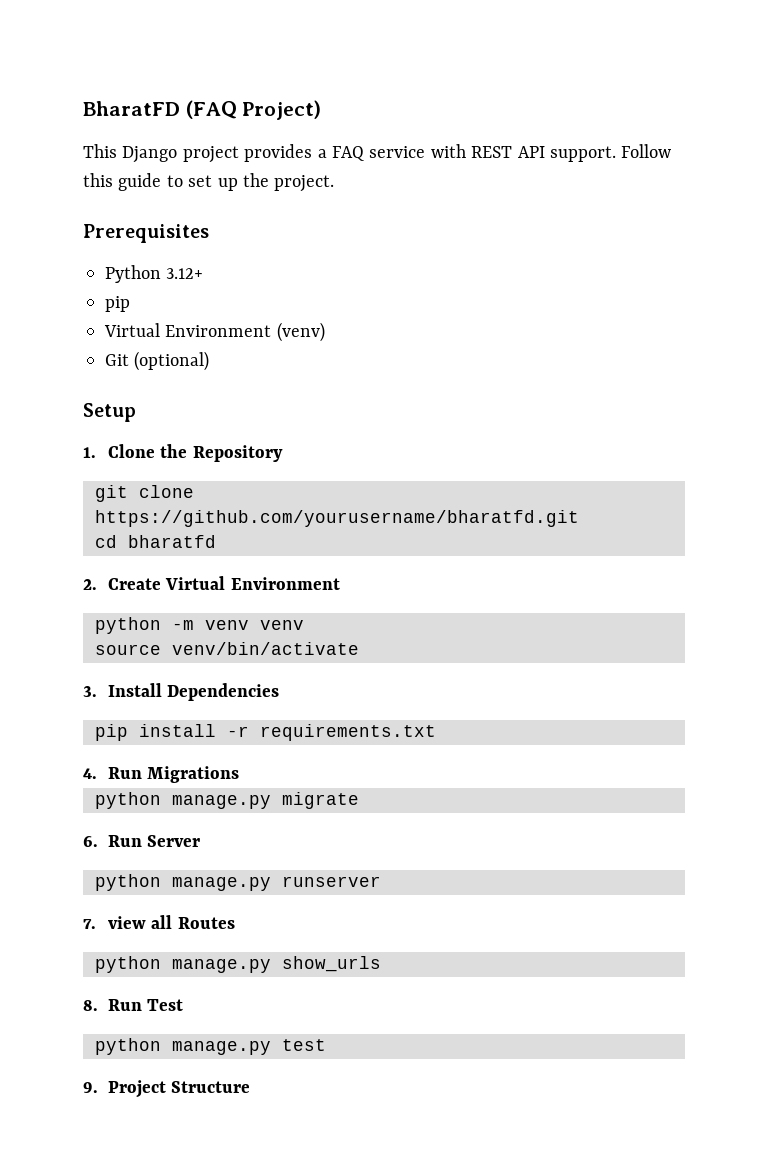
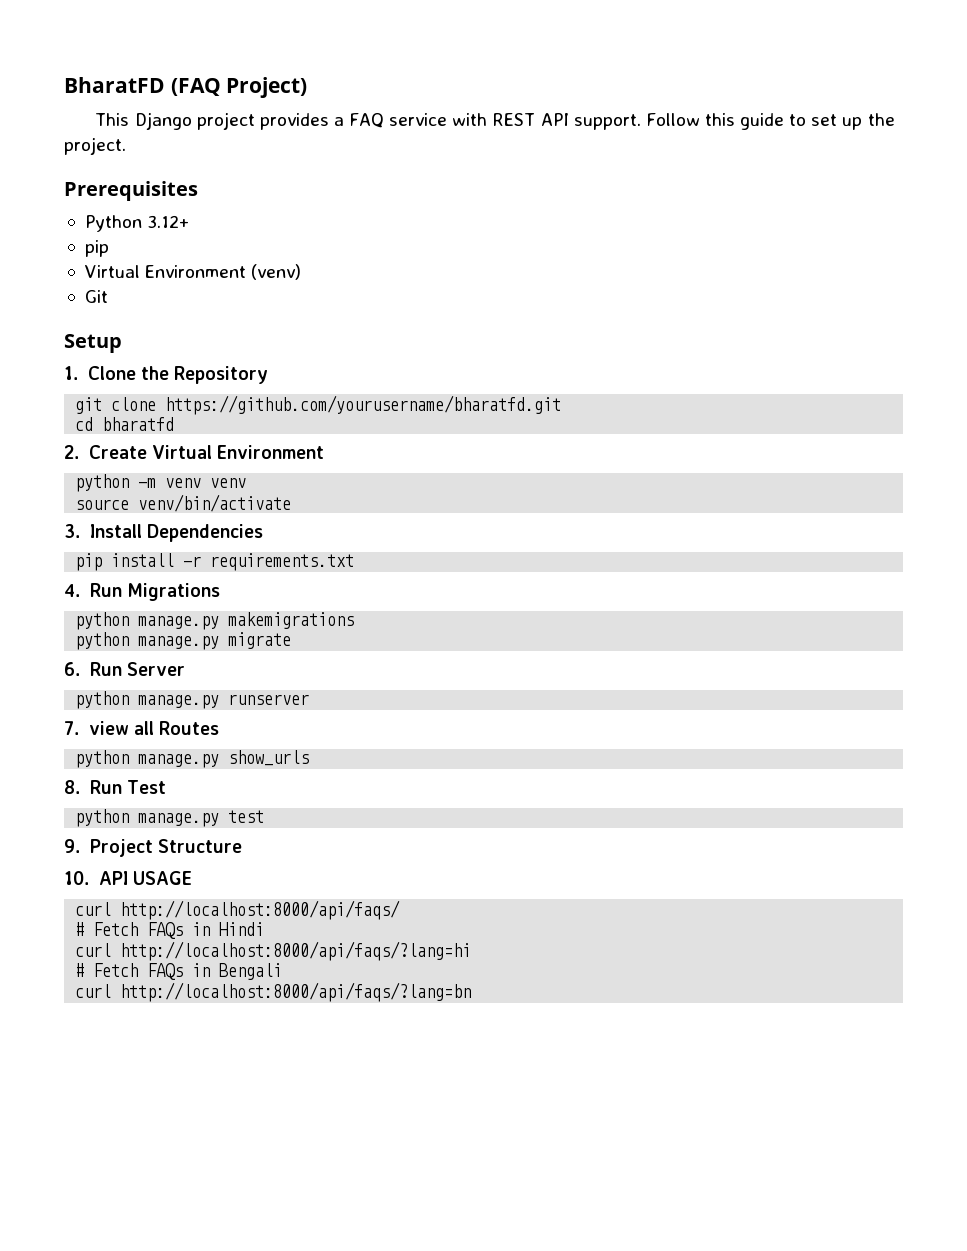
- Git (optional)
+ Git
+ python manage.py makemigrations
+ 10. API USAGE
+ curl http://localhost:8000/api/faqs/
+ # Fetch FAQs in Hindi
+ curl http://localhost:8000/api/faqs/?lang=hi
+ # Fetch FAQs in Bengali
+ curl http://localhost:8000/api/faqs/?lang=bn

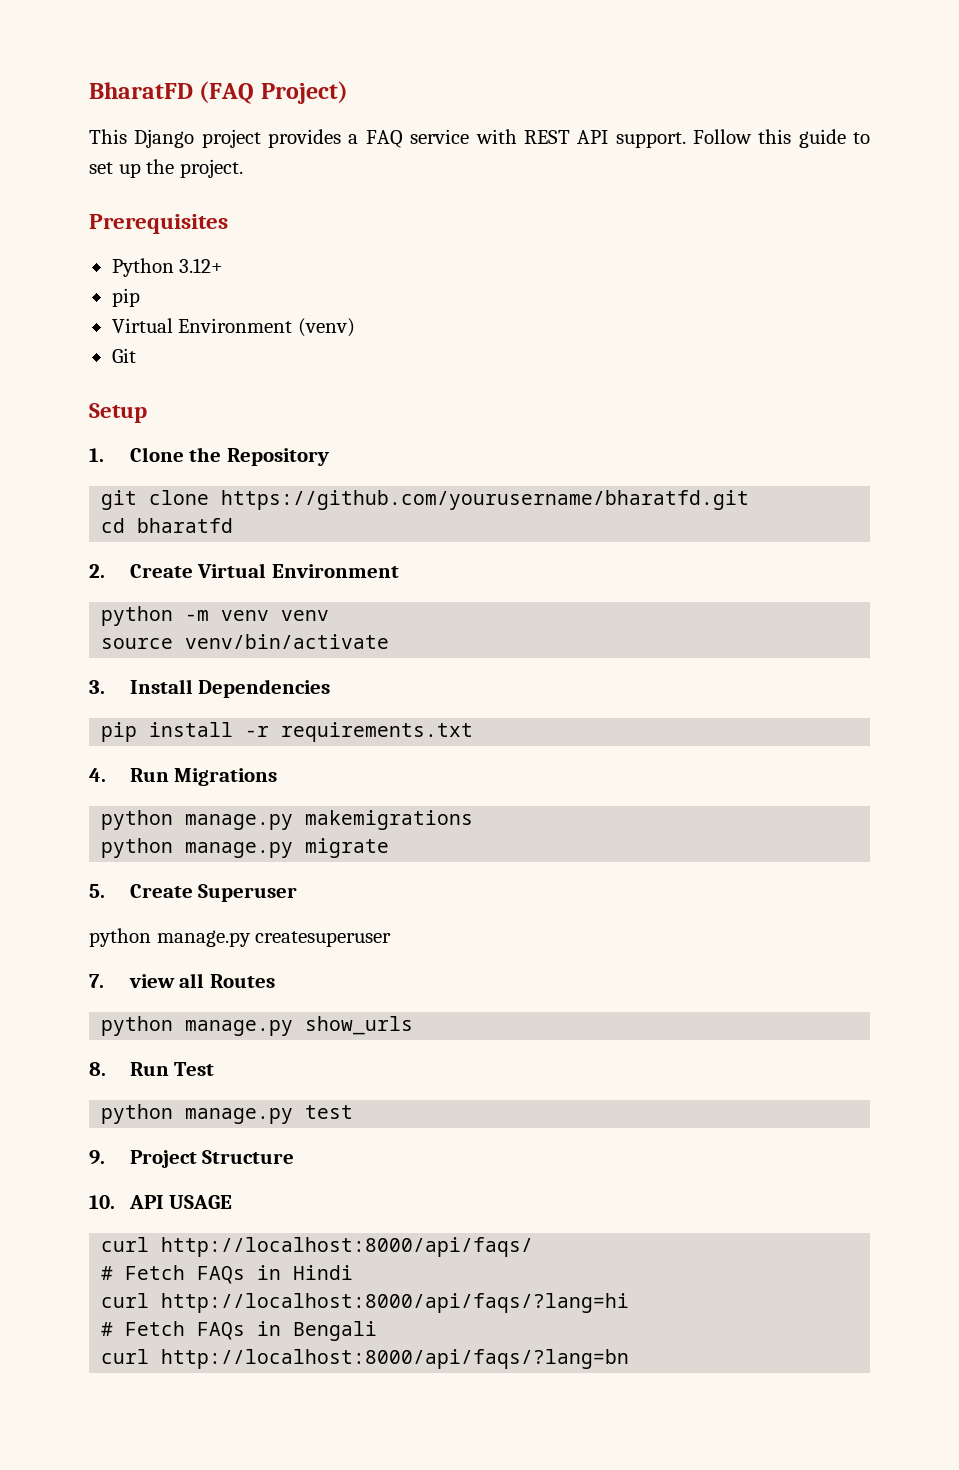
- 6. Run Server
- python manage.py runserver
+ 5. Create Superuser
+ python manage.py createsuperuser

